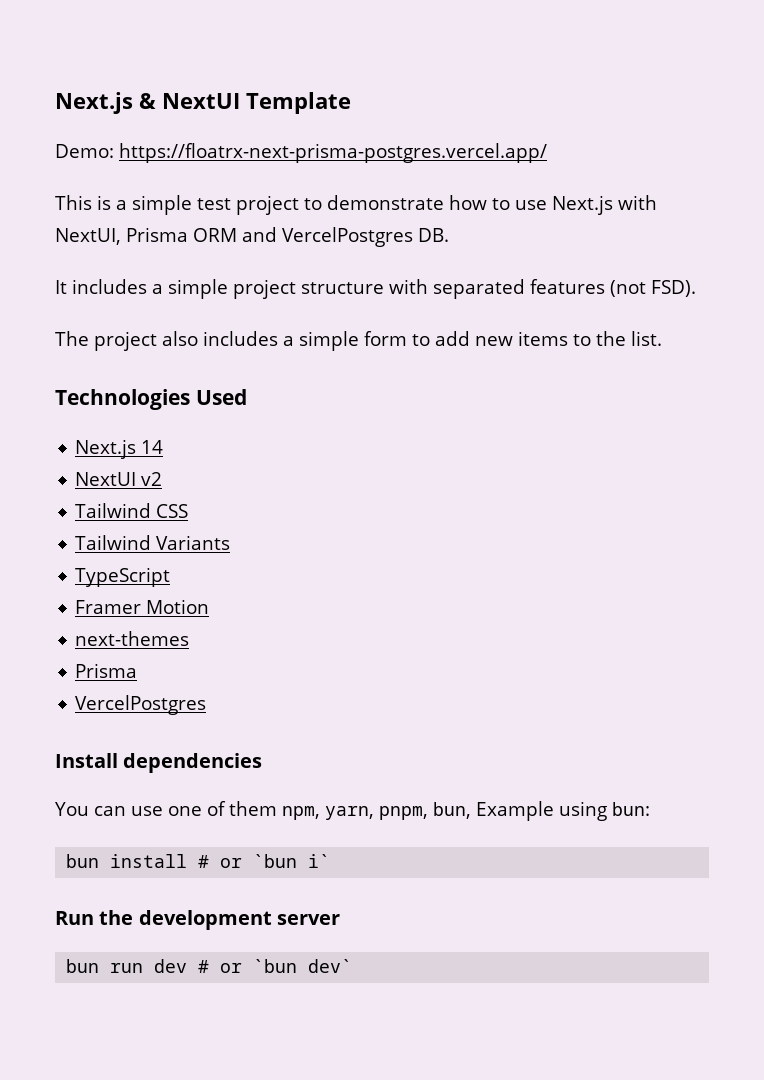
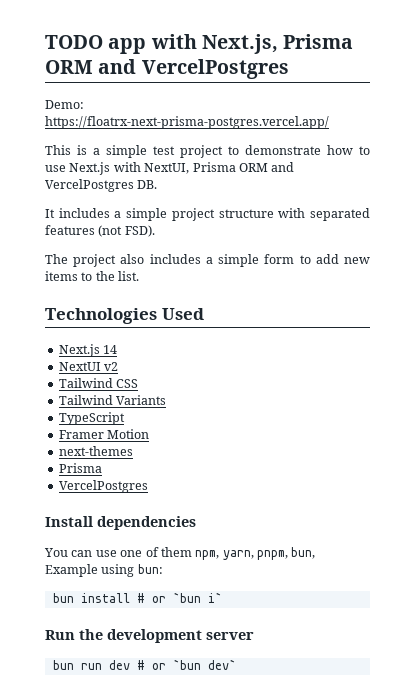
- Next.js & NextUI Template
+ TODO app with Next.js, Prisma ORM and VercelPostgres

